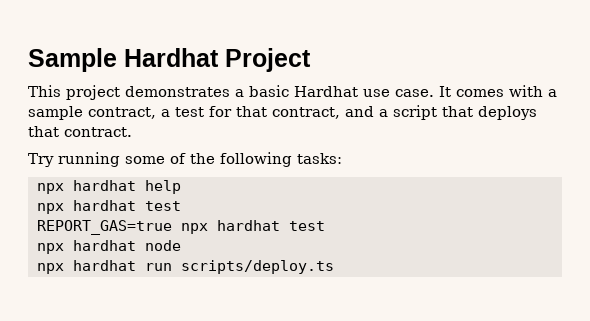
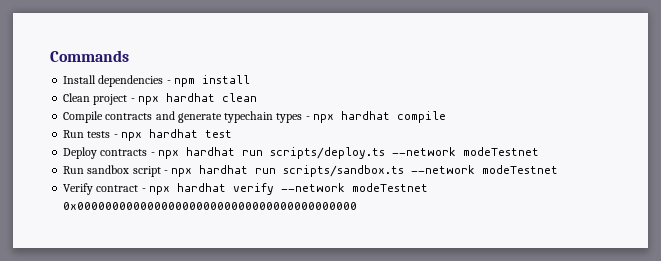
- Sample Hardhat Project
- This project demonstrates a basic Hardhat use case. It comes with a sample contract, a test for that contract, and a script that deploys that contract.
- Try running some of the following tasks:
- npx hardhat help
- npx hardhat test
- REPORT_GAS=true npx hardhat test
- npx hardhat node
- npx hardhat run scripts/deploy.ts
+ Commands
+ Install dependencies - npm install
+ Clean project - npx hardhat clean
+ Compile contracts and generate typechain types - npx hardhat compile
+ Run tests - npx hardhat test
+ Deploy contracts - npx hardhat run scripts/deploy.ts --network modeTestnet
+ Run sandbox script - npx hardhat run scripts/sandbox.ts --network modeTestnet
+ Verify contract - npx hardhat verify --network modeTestnet 0x0000000000000000000000000000000000000000

